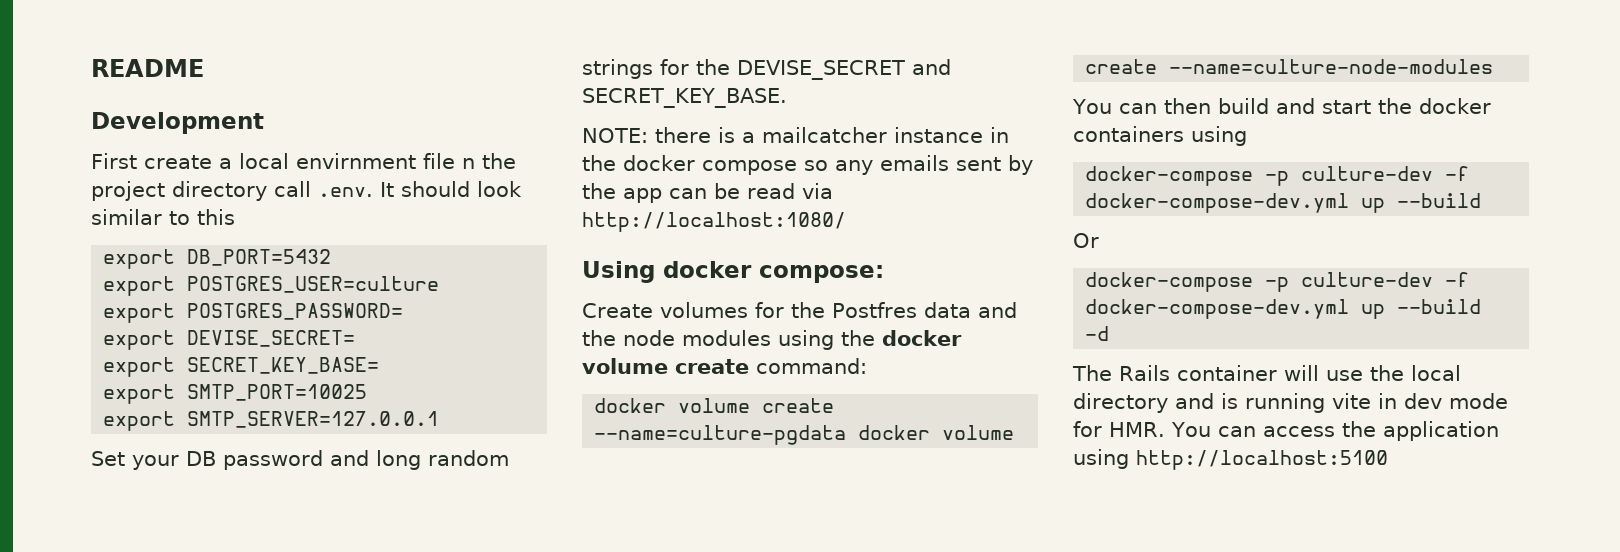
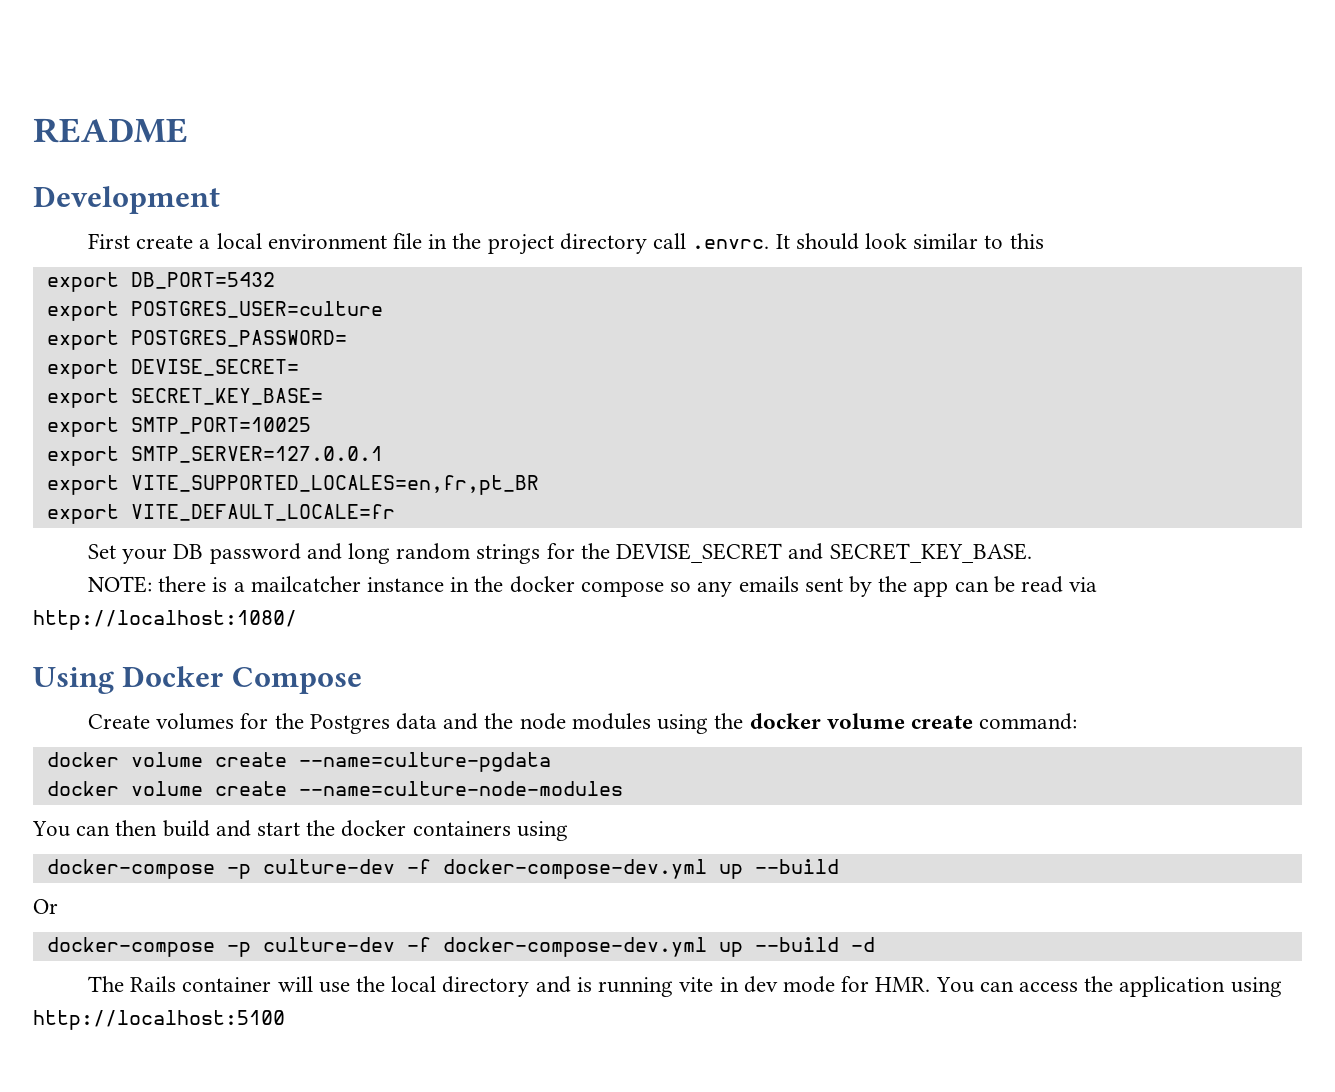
- First create a local envirnment file n the project directory call .env. It should look similar to this
+ First create a local environment file in the project directory call .envrc. It should look similar to this
+ export VITE_SUPPORTED_LOCALES=en,fr,pt_BR
+ export VITE_DEFAULT_LOCALE=fr
- Using docker compose:
+ Using Docker Compose
- Create volumes for the Postfres data and the node modules using the docker volume create command:
+ Create volumes for the Postgres data and the node modules using the docker volume create command:
- docker volume create --name=culture-pgdata docker volume create --name=culture-node-modules
+ docker volume create --name=culture-pgdata
+ docker volume create --name=culture-node-modules

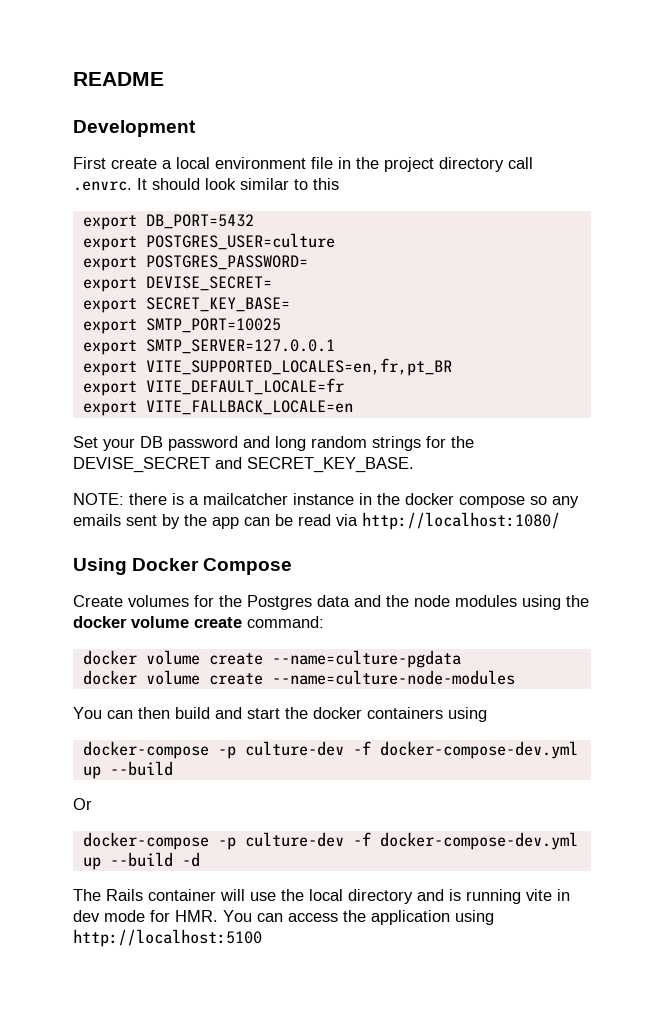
+ export VITE_FALLBACK_LOCALE=en

